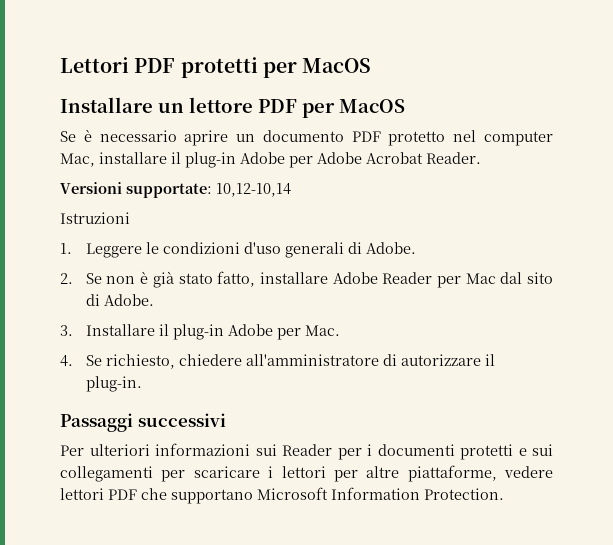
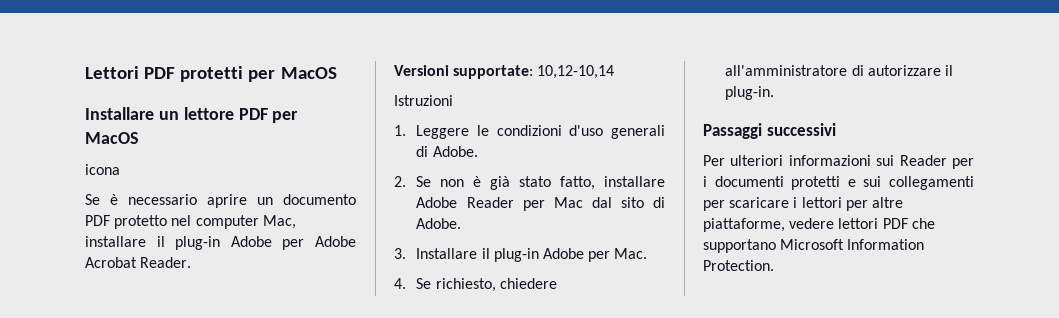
+ icona

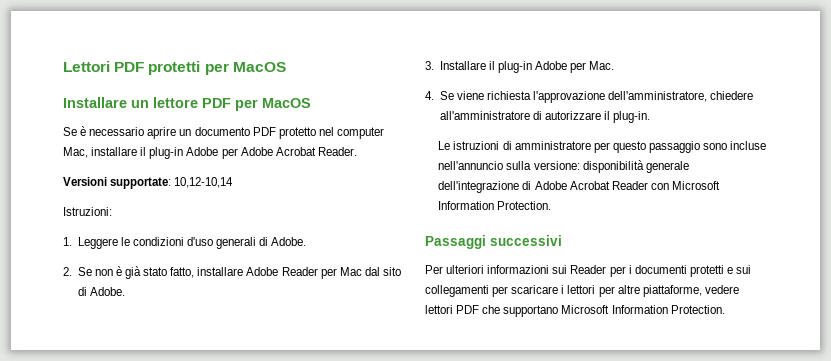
- icona
- Istruzioni
+ Istruzioni:
- 4. Se richiesto, chiedere all'amministratore di autorizzare il plug-in.
+ 4. Se viene richiesta l'approvazione dell'amministratore, chiedere all'amministratore di autorizzare il plug-in.
+ Le istruzioni di amministratore per questo passaggio sono incluse nell'annuncio sulla versione: disponibilità generale dell'integrazione di Adobe Acrobat Reader con Microsoft Information Protection.

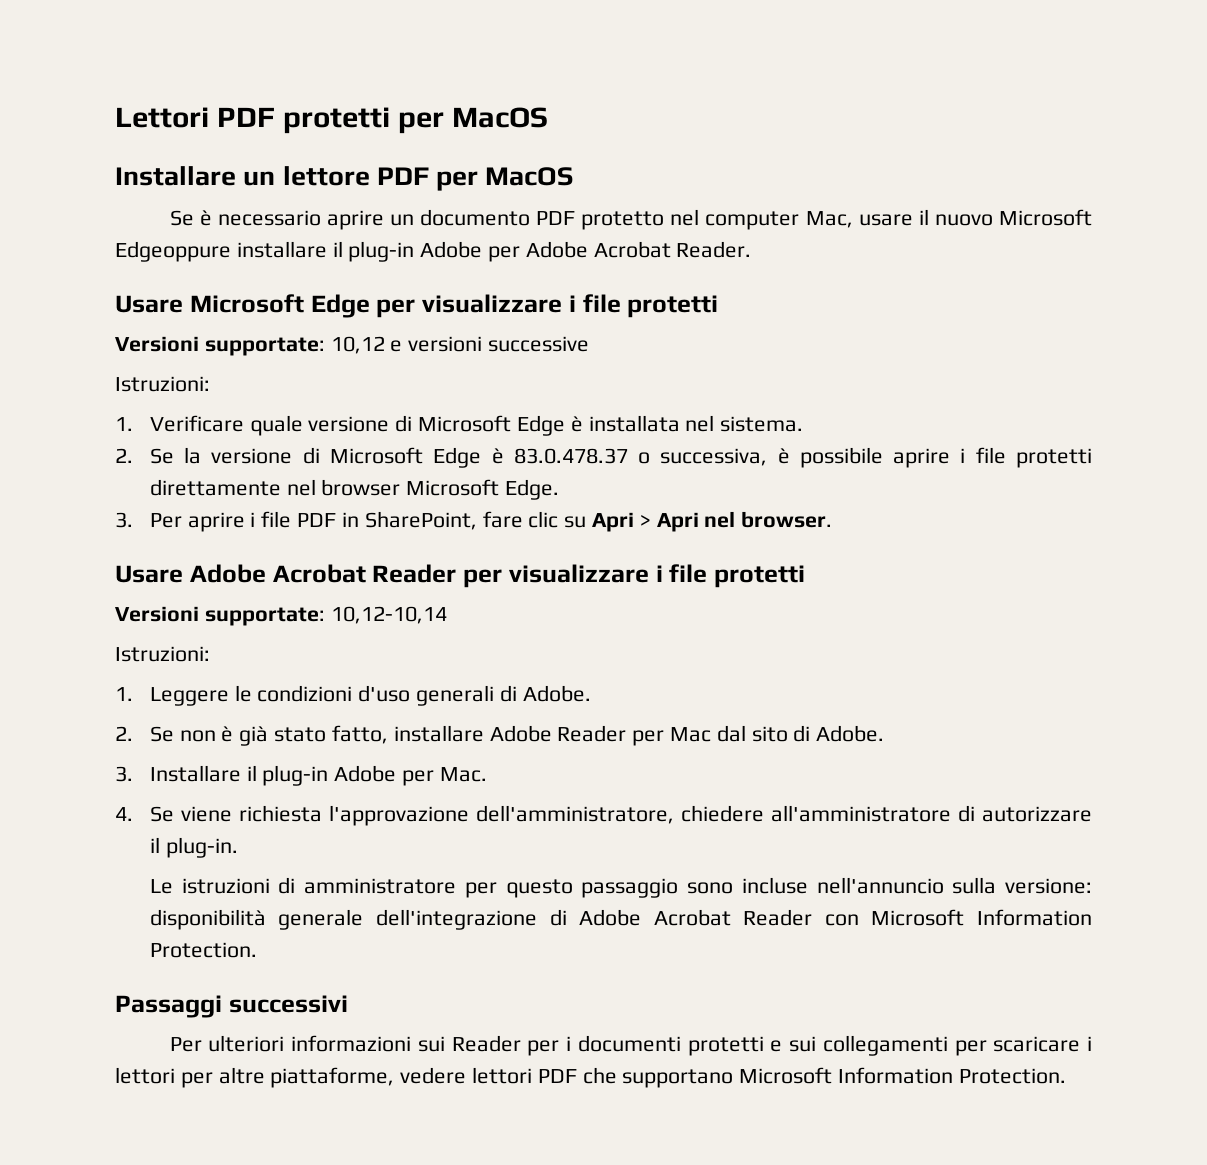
- Se è necessario aprire un documento PDF protetto nel computer Mac, installare il plug-in Adobe per Adobe Acrobat Reader.
+ Se è necessario aprire un documento PDF protetto nel computer Mac, usare il nuovo Microsoft Edgeoppure installare il plug-in Adobe per Adobe Acrobat Reader.
+ Usare Microsoft Edge per visualizzare i file protetti
+ Versioni supportate: 10,12 e versioni successive
+ Istruzioni:
+ 1. Verificare quale versione di Microsoft Edge è installata nel sistema.
+ 2. Se la versione di Microsoft Edge è 83.0.478.37 o successiva, è possibile aprire i file protetti direttamente nel browser Microsoft Edge.
+ 3. Per aprire i file PDF in SharePoint, fare clic su Apri > Apri nel browser.
+ Usare Adobe Acrobat Reader per visualizzare i file protetti

